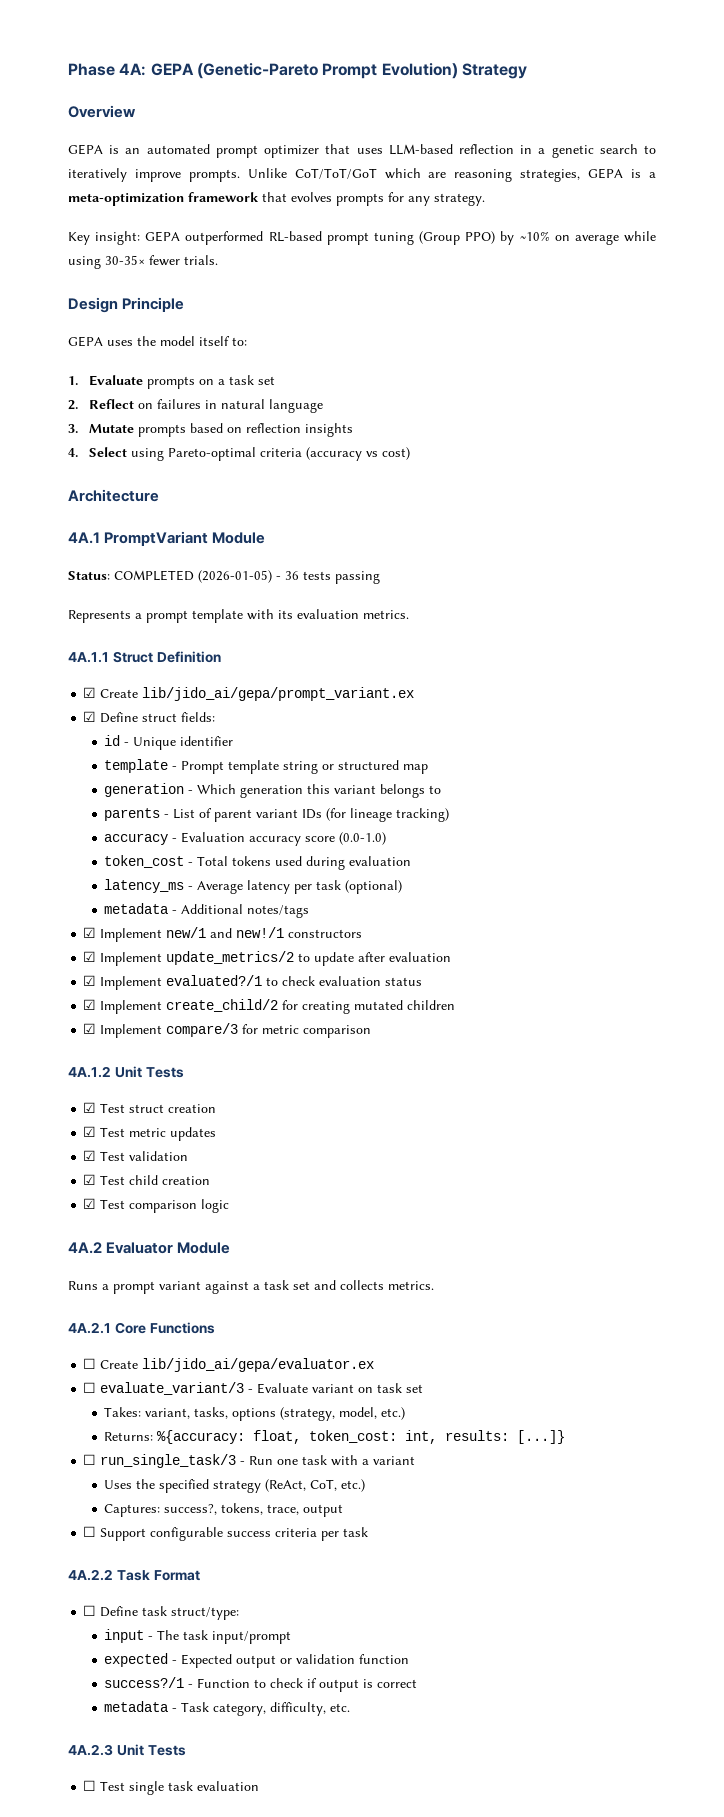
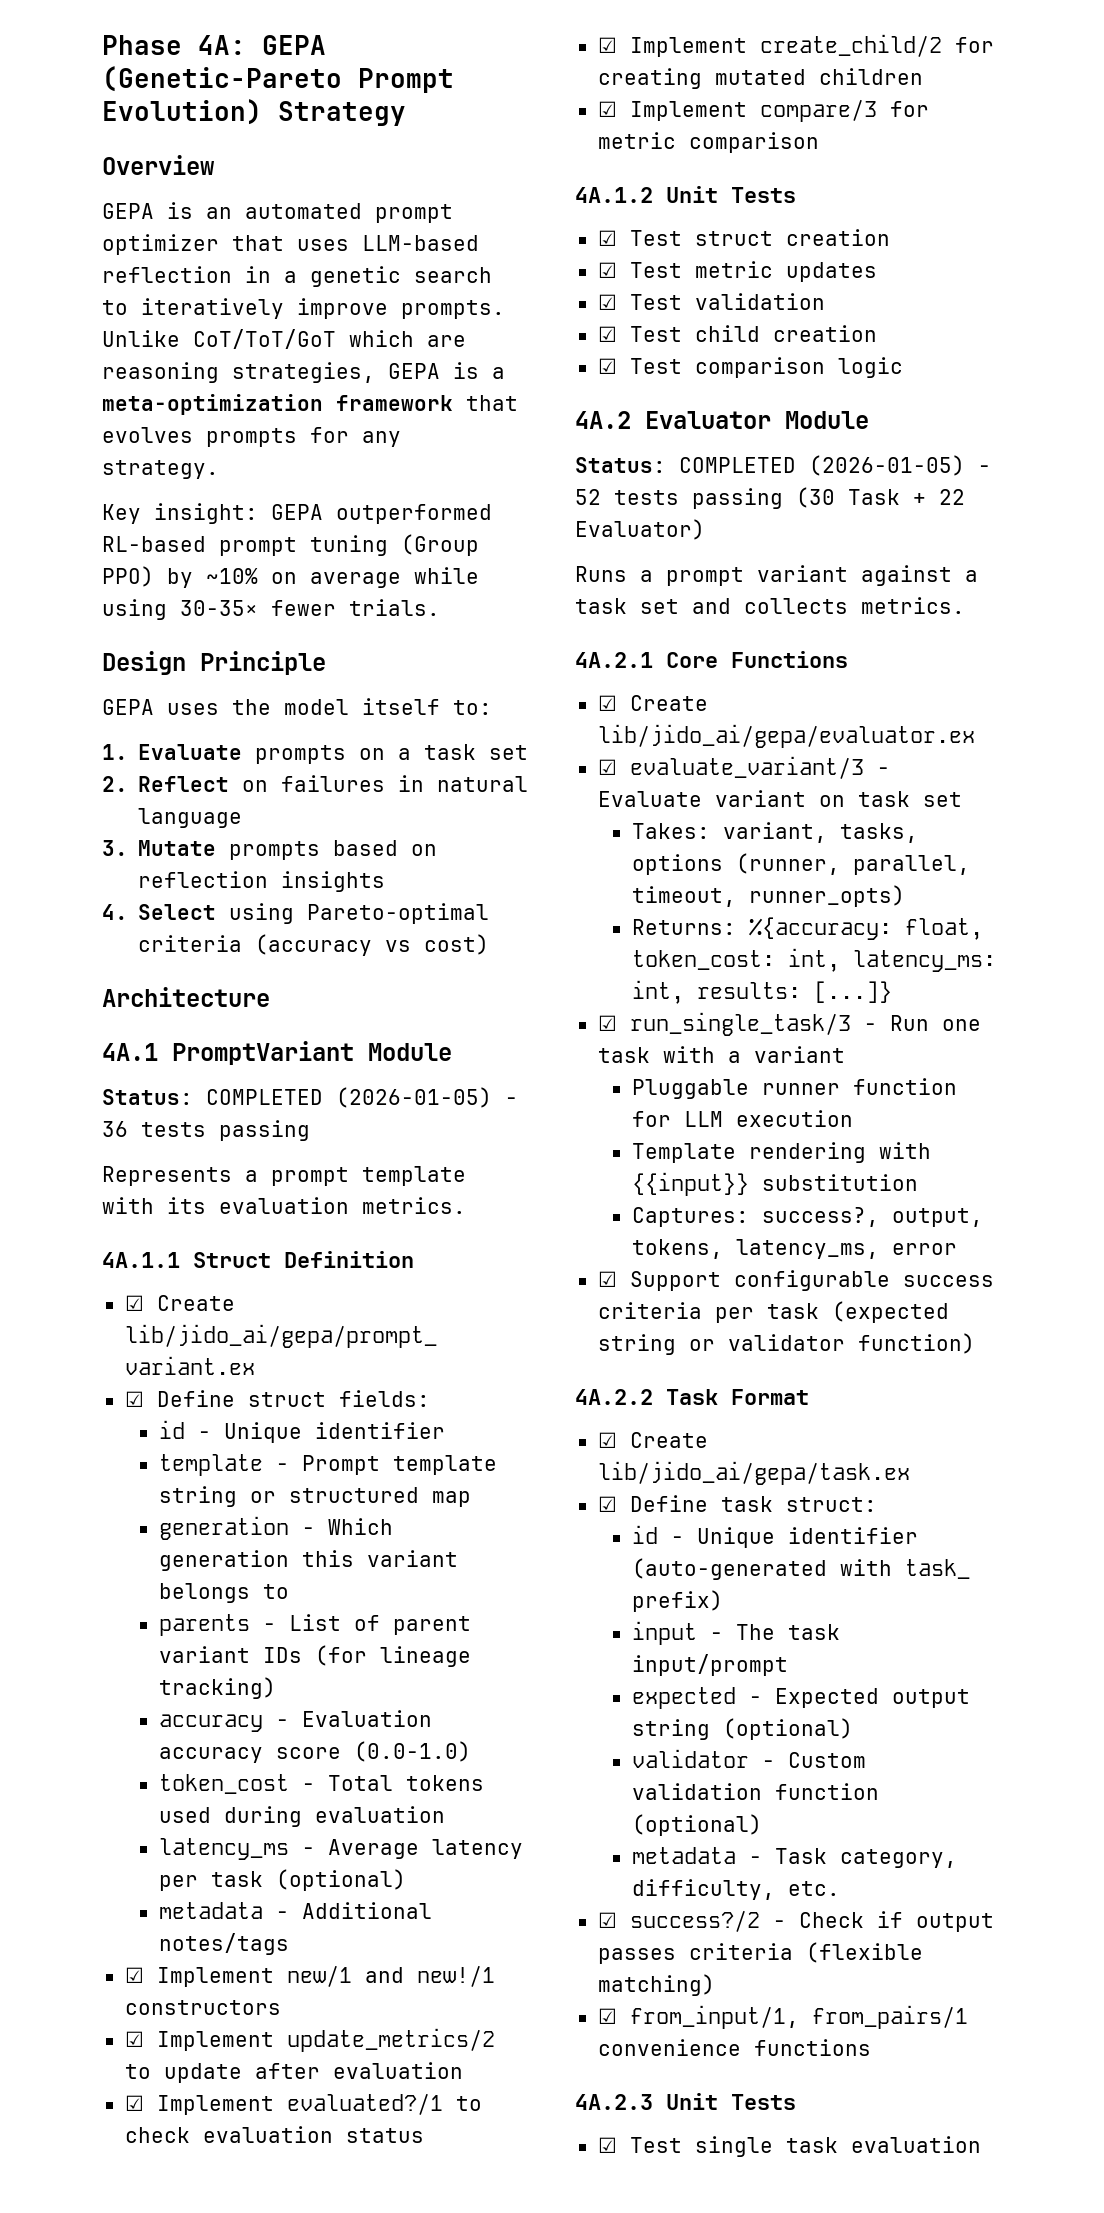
+ Status: COMPLETED (2026-01-05) - 52 tests passing (30 Task + 22 Evaluator)
- ☐ Create lib/jido_ai/gepa/evaluator.ex
+ ☑ Create lib/jido_ai/gepa/evaluator.ex
- ☐ evaluate_variant/3 - Evaluate variant on task set
+ ☑ evaluate_variant/3 - Evaluate variant on task set
- Takes: variant, tasks, options (strategy, model, etc.)
+ Takes: variant, tasks, options (runner, parallel, timeout, runner_opts)
- Returns: %{accuracy: float, token_cost: int, results: [...]}
+ Returns: %{accuracy: float, token_cost: int, latency_ms: int, results: [...]}
- ☐ run_single_task/3 - Run one task with a variant
+ ☑ run_single_task/3 - Run one task with a variant
- Uses the specified strategy (ReAct, CoT, etc.)
- Captures: success?, tokens, trace, output
- ☐ Support configurable success criteria per task
+ Pluggable runner function for LLM execution
+ Template rendering with {{input}} substitution
+ Captures: success?, output, tokens, latency_ms, error
+ ☑ Support configurable success criteria per task (expected string or validator function)
  4A.2.2 Task Format
- ☐ Define task struct/type:
+ ☑ Create lib/jido_ai/gepa/task.ex
+ ☑ Define task struct:
+ id - Unique identifier (auto-generated with task_ prefix)
- expected - Expected output or validation function
- success?/1 - Function to check if output is correct
+ expected - Expected output string (optional)
+ validator - Custom validation function (optional)
+ ☑ success?/2 - Check if output passes criteria (flexible matching)
+ ☑ from_input/1, from_pairs/1 convenience functions
- ☐ Test single task evaluation
+ ☑ Test single task evaluation

